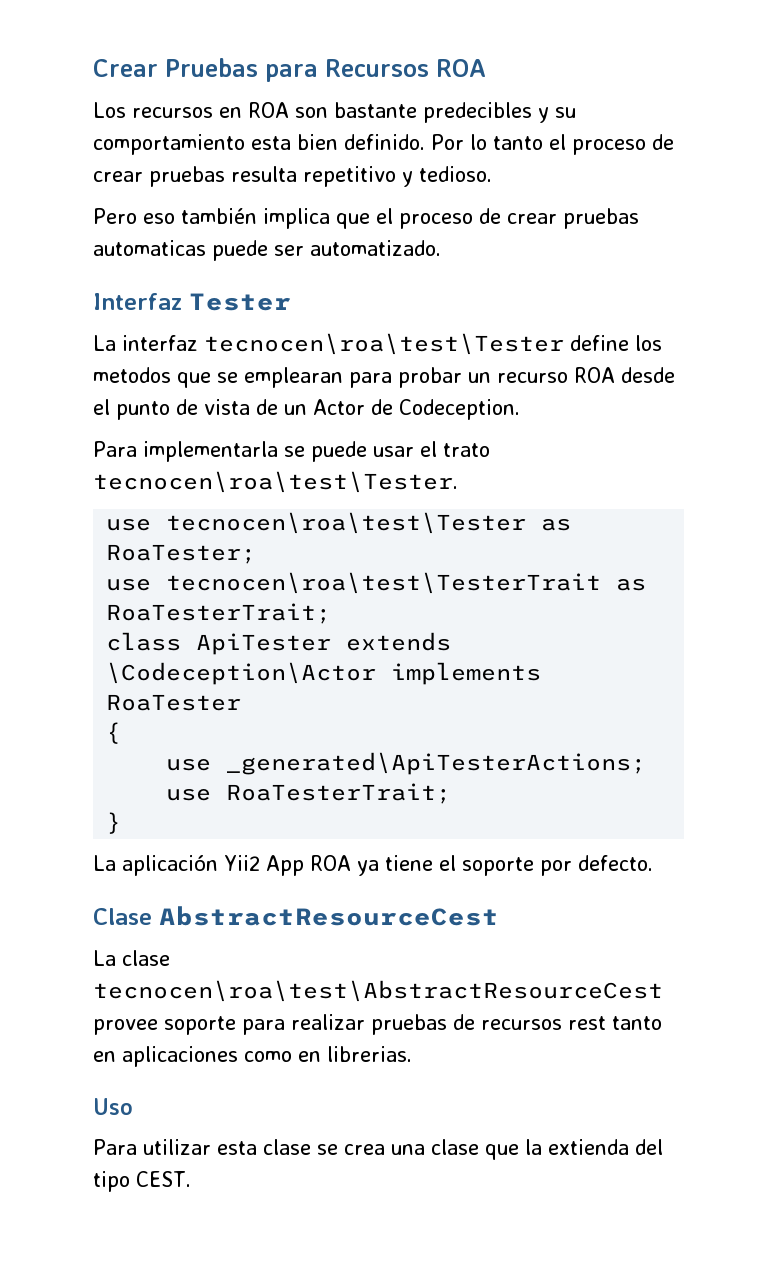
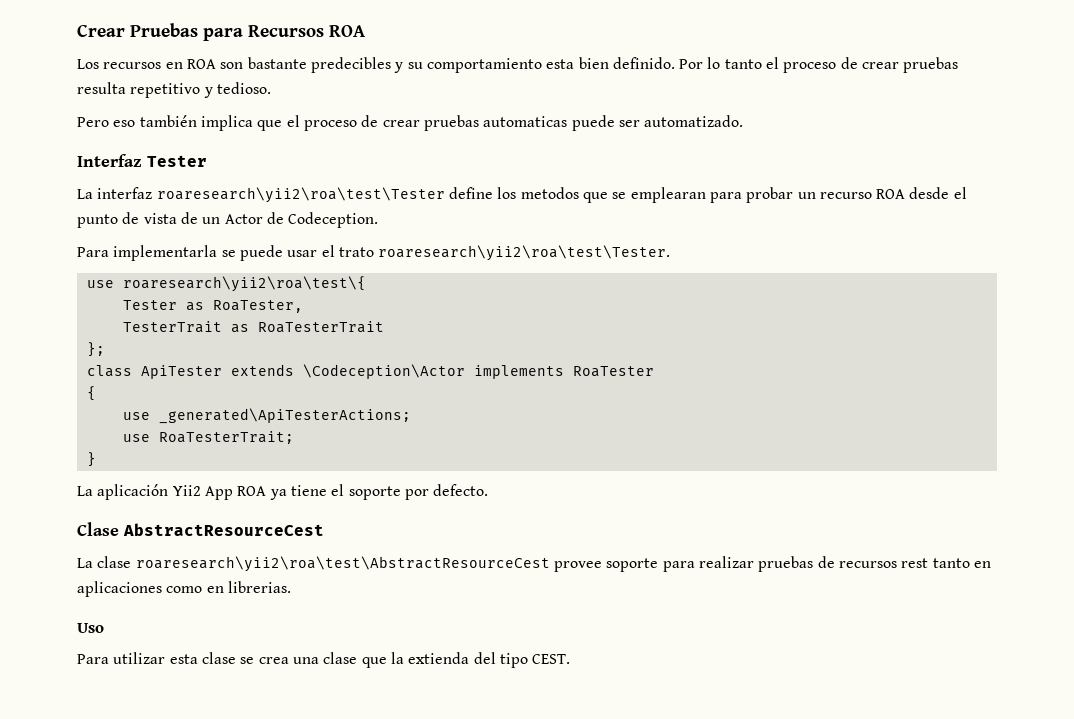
- La interfaz tecnocen\roa\test\Tester define los metodos que se emplearan para probar un recurso ROA desde el punto de vista de un Actor de Codeception.
+ La interfaz roaresearch\yii2\roa\test\Tester define los metodos que se emplearan para probar un recurso ROA desde el punto de vista de un Actor de Codeception.
- Para implementarla se puede usar el trato tecnocen\roa\test\Tester.
- use tecnocen\roa\test\Tester as RoaTester;
- use tecnocen\roa\test\TesterTrait as RoaTesterTrait;
+ Para implementarla se puede usar el trato roaresearch\yii2\roa\test\Tester.
+ use roaresearch\yii2\roa\test\{
+ Tester as RoaTester,
+ TesterTrait as RoaTesterTrait
+ };
- La clase tecnocen\roa\test\AbstractResourceCest provee soporte para realizar pruebas de recursos rest tanto en aplicaciones como en librerias.
+ La clase roaresearch\yii2\roa\test\AbstractResourceCest provee soporte para realizar pruebas de recursos rest tanto en aplicaciones como en librerias.

